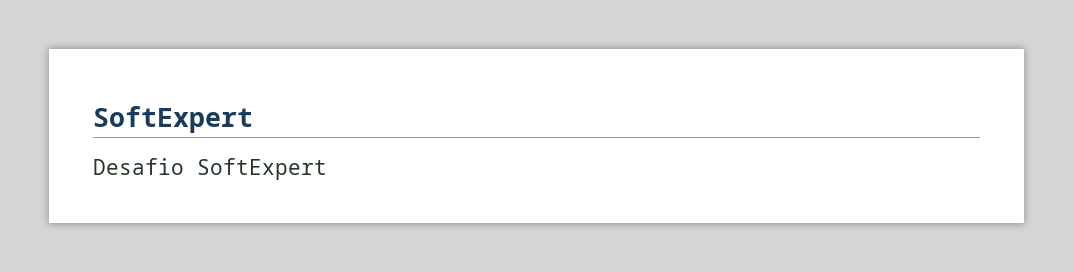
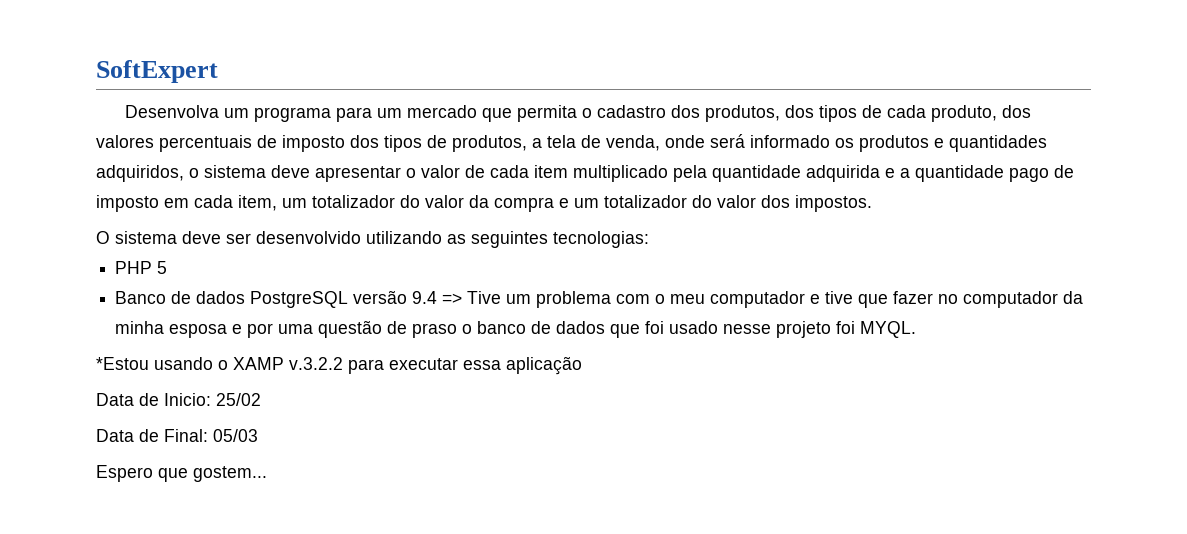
- Desafio SoftExpert
+ Desenvolva um programa para um mercado que permita o cadastro dos produtos, dos tipos de cada produto, dos valores percentuais de imposto dos tipos de produtos, a tela de venda, onde será informado os produtos e quantidades adquiridos, o sistema deve apresentar o valor de cada item multiplicado pela quantidade adquirida e a quantidade pago de imposto em cada item, um totalizador do valor da compra e um totalizador do valor dos impostos.
+ O sistema deve ser desenvolvido utilizando as seguintes tecnologias:
+ PHP 5
+ Banco de dados PostgreSQL versão 9.4 => Tive um problema com o meu computador e tive que fazer no computador da minha esposa e por uma questão de praso o banco de dados que foi usado nesse projeto foi MYQL.
+ *Estou usando o XAMP v.3.2.2 para executar essa aplicação
+ Data de Inicio: 25/02
+ Data de Final: 05/03
+ Espero que gostem...

